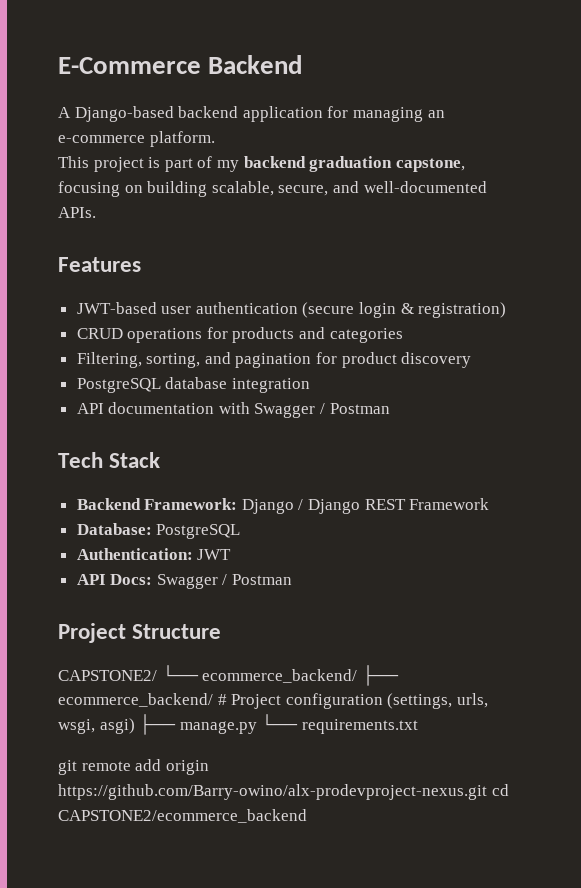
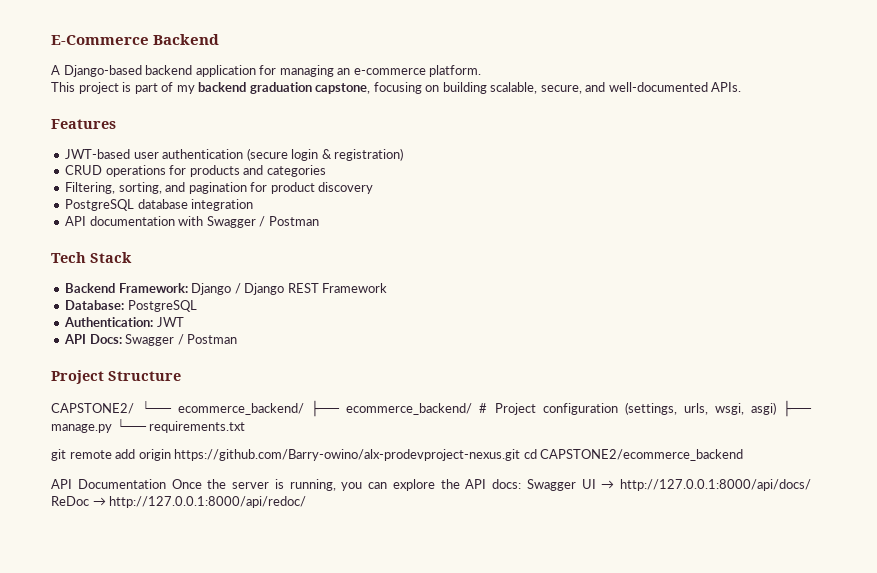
+ API Documentation Once the server is running, you can explore the API docs: Swagger UI → http://127.0.0.1:8000/api/docs/ ReDoc → http://127.0.0.1:8000/api/redoc/

